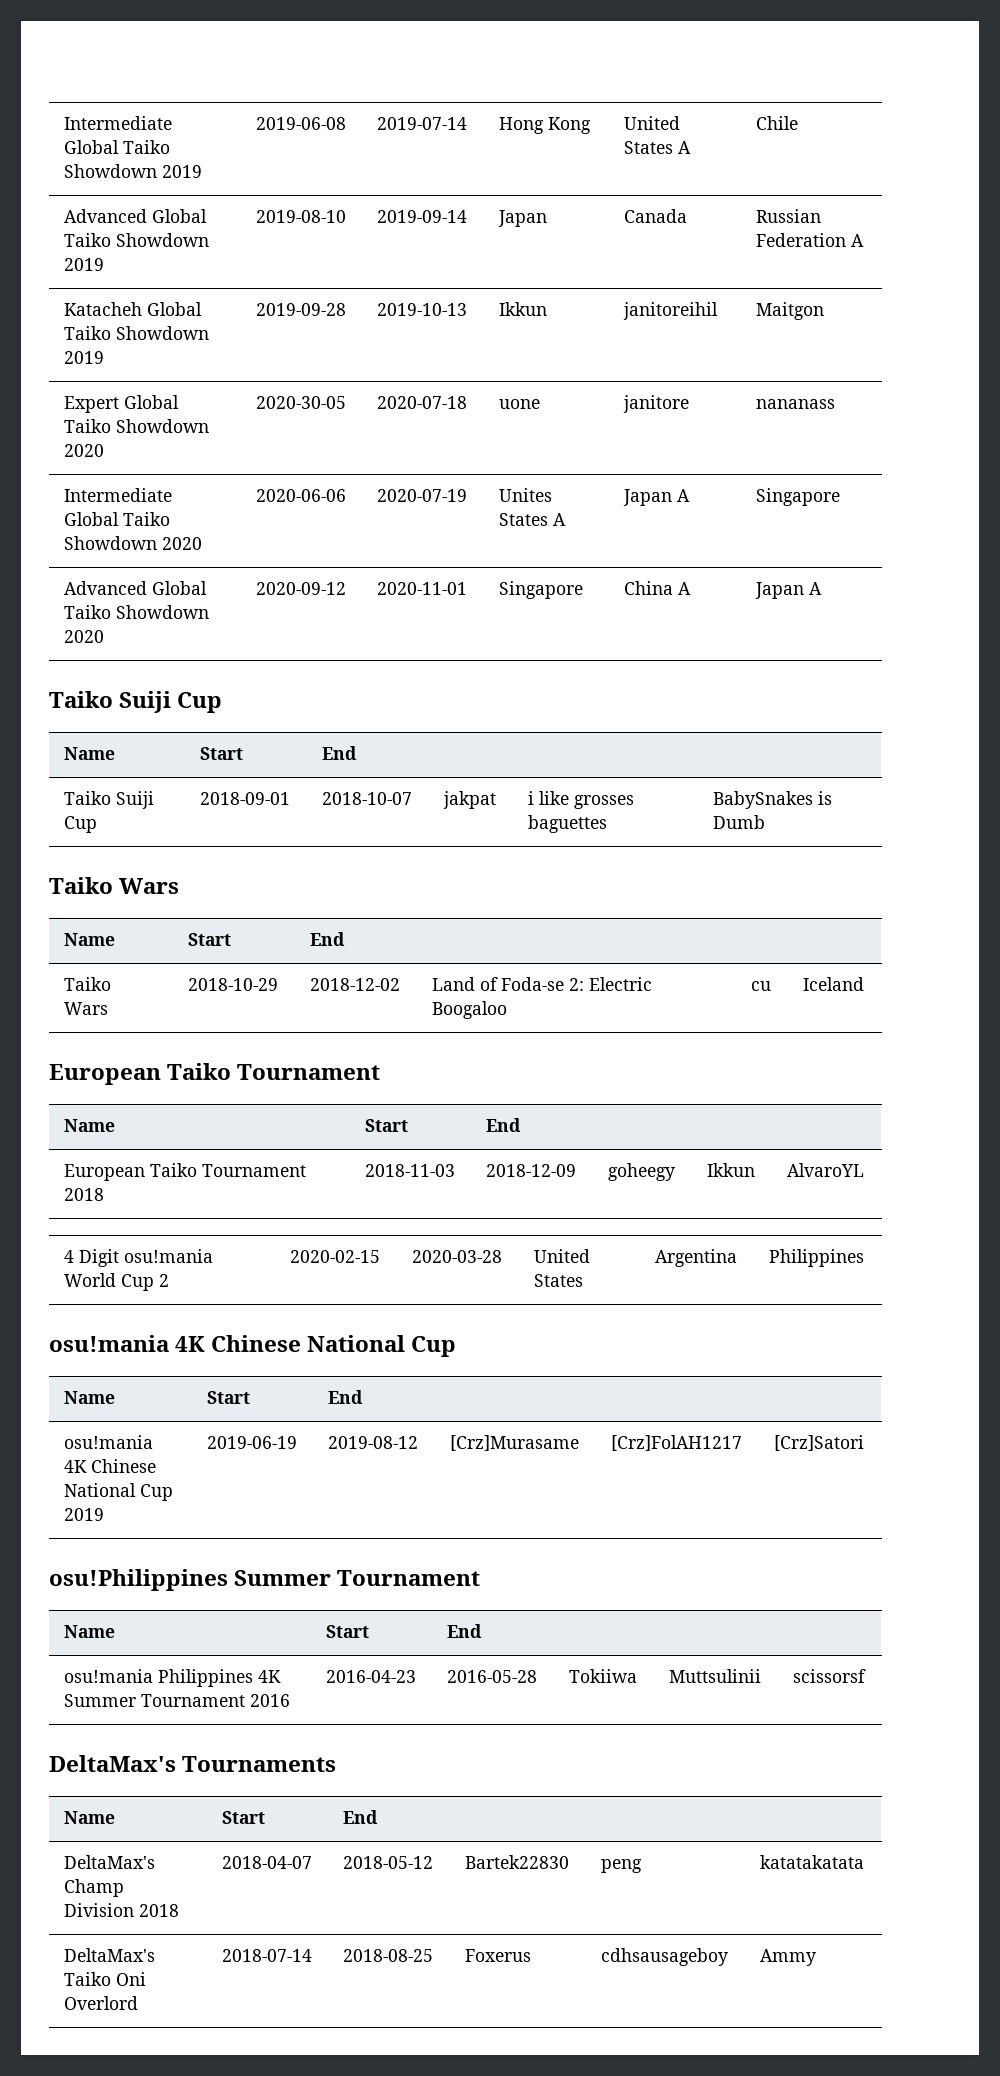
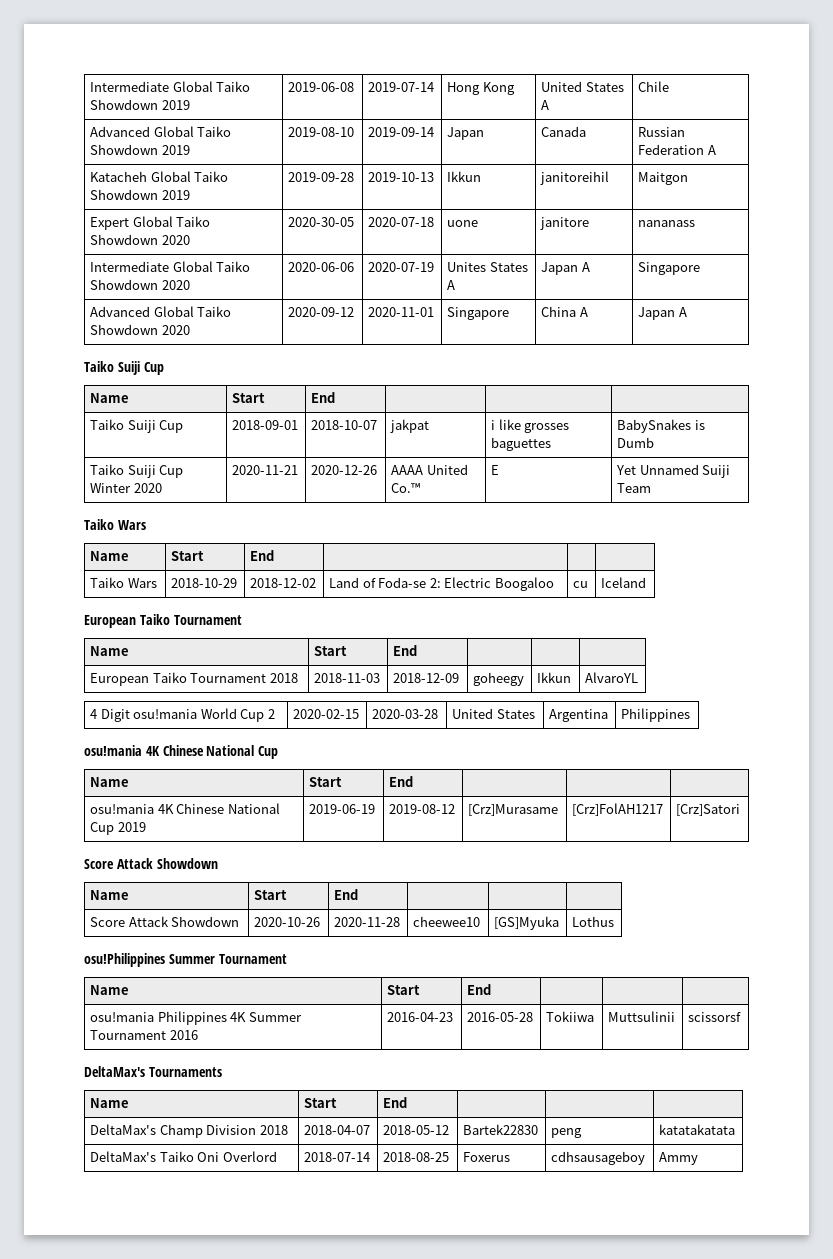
+ Taiko Suiji Cup Winter 2020 | 2020-11-21 | 2020-12-26 | AAAA United Co.™ | E | Yet Unnamed Suiji Team
  osu!mania 4K Chinese National Cup 2019 | 2019-06-19 | 2019-08-12 | [Crz]Murasame | [Crz]FolAH1217 | [Crz]Satori
+ Score Attack Showdown
+ Name | Start | End | | |
+ Score Attack Showdown | 2020-10-26 | 2020-11-28 | cheewee10 | [GS]Myuka | Lothus

